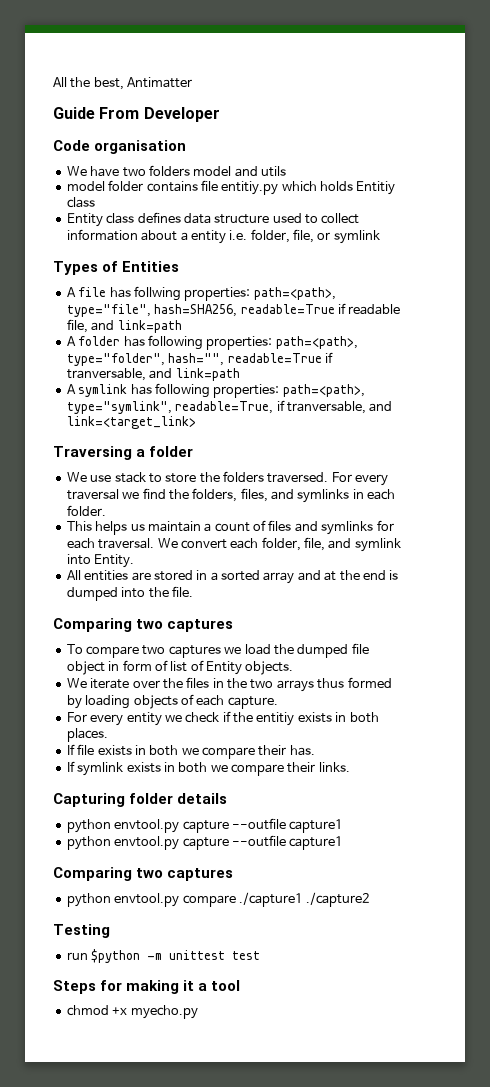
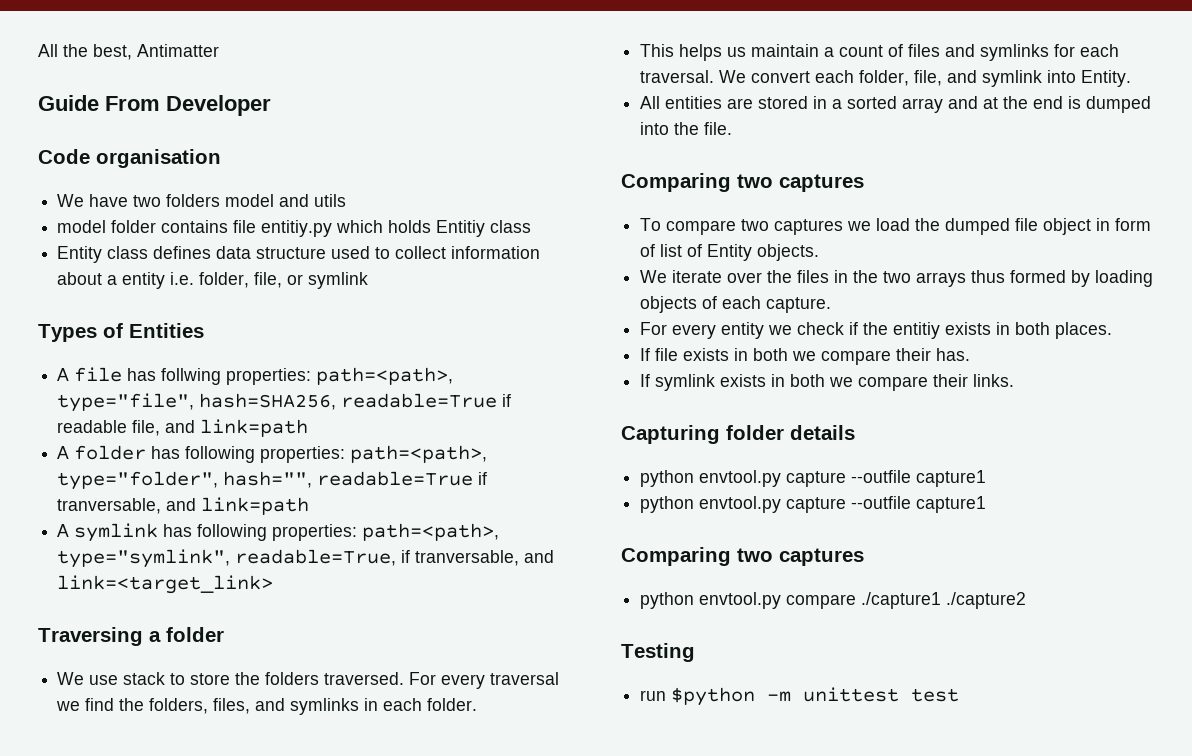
- Steps for making it a tool
- chmod +x myecho.py

